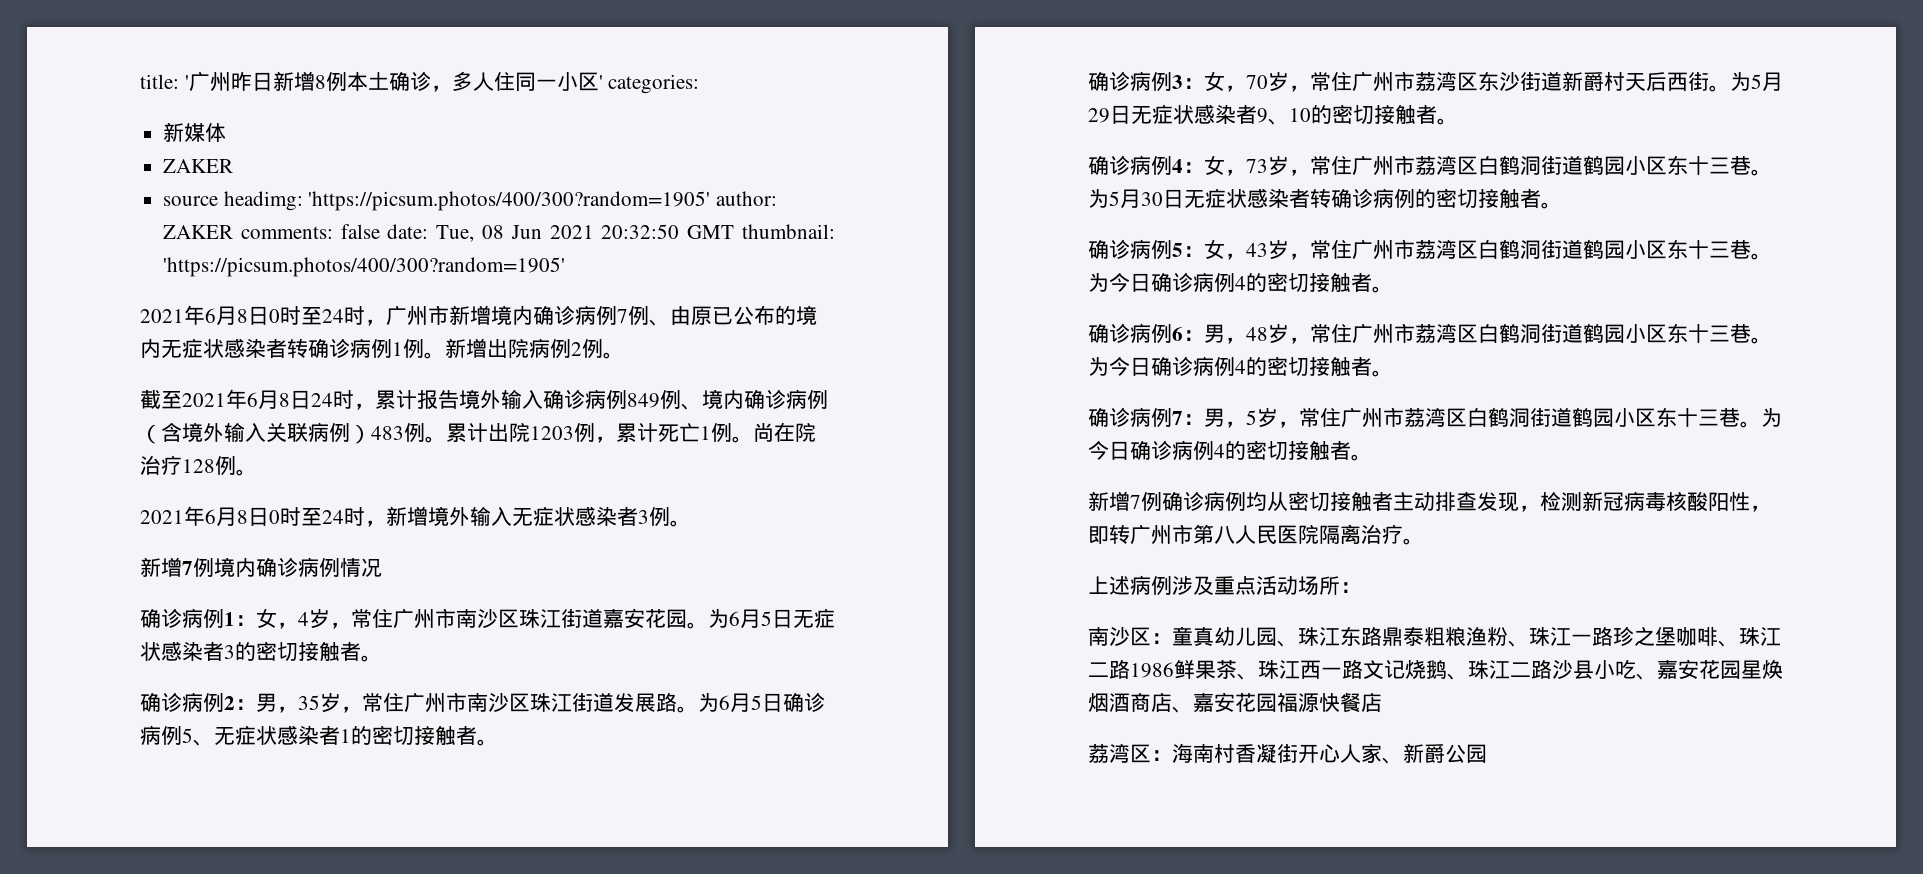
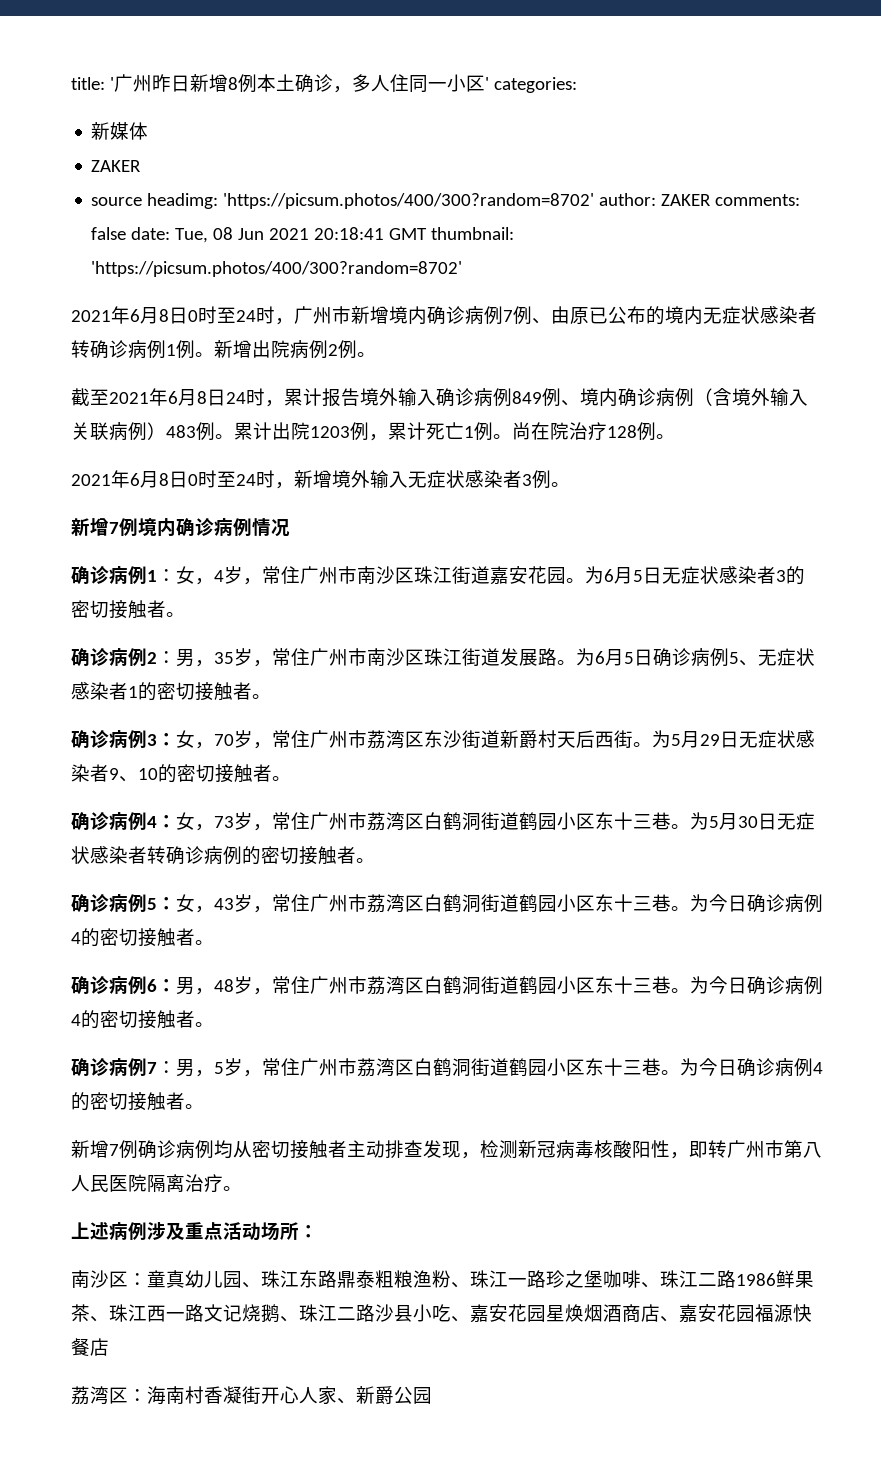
- source headimg: 'https://picsum.photos/400/300?random=1905' author: ZAKER comments: false date: Tue, 08 Jun 2021 20:32:50 GMT thumbnail: 'https://picsum.photos/400/300?random=1905'
+ source headimg: 'https://picsum.photos/400/300?random=8702' author: ZAKER comments: false date: Tue, 08 Jun 2021 20:18:41 GMT thumbnail: 'https://picsum.photos/400/300?random=8702'

